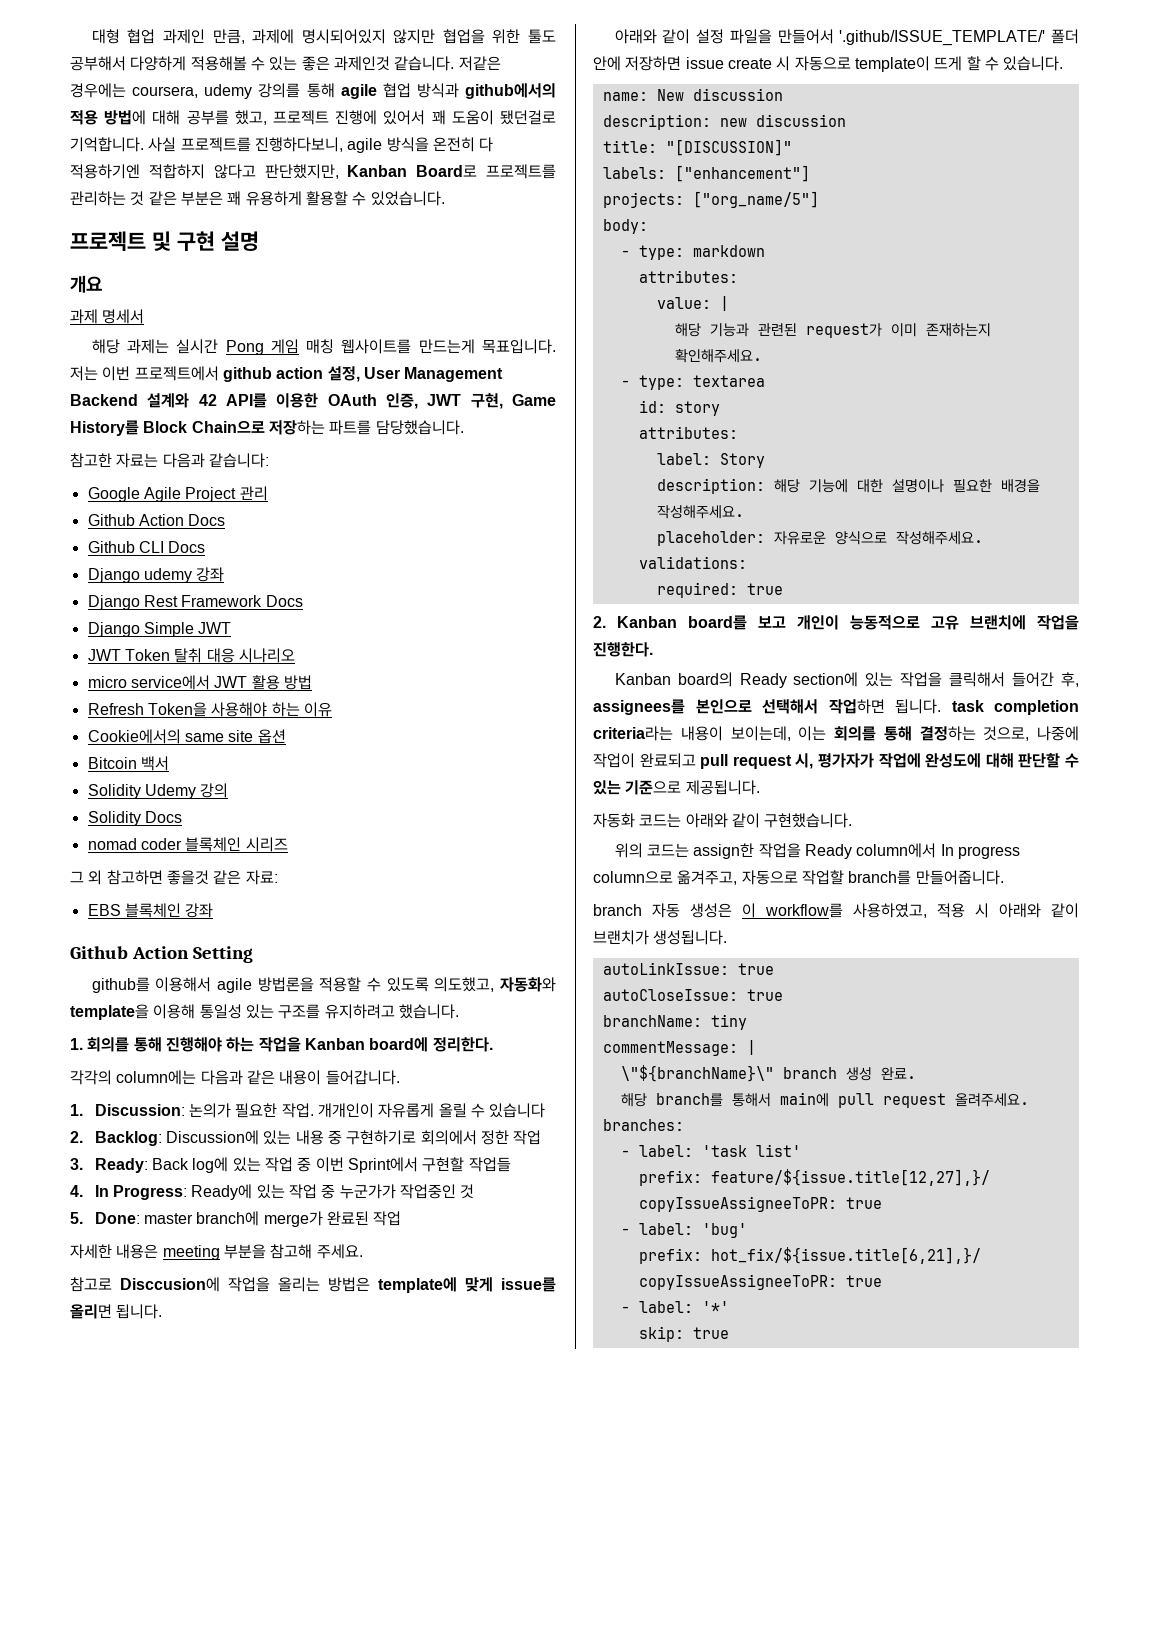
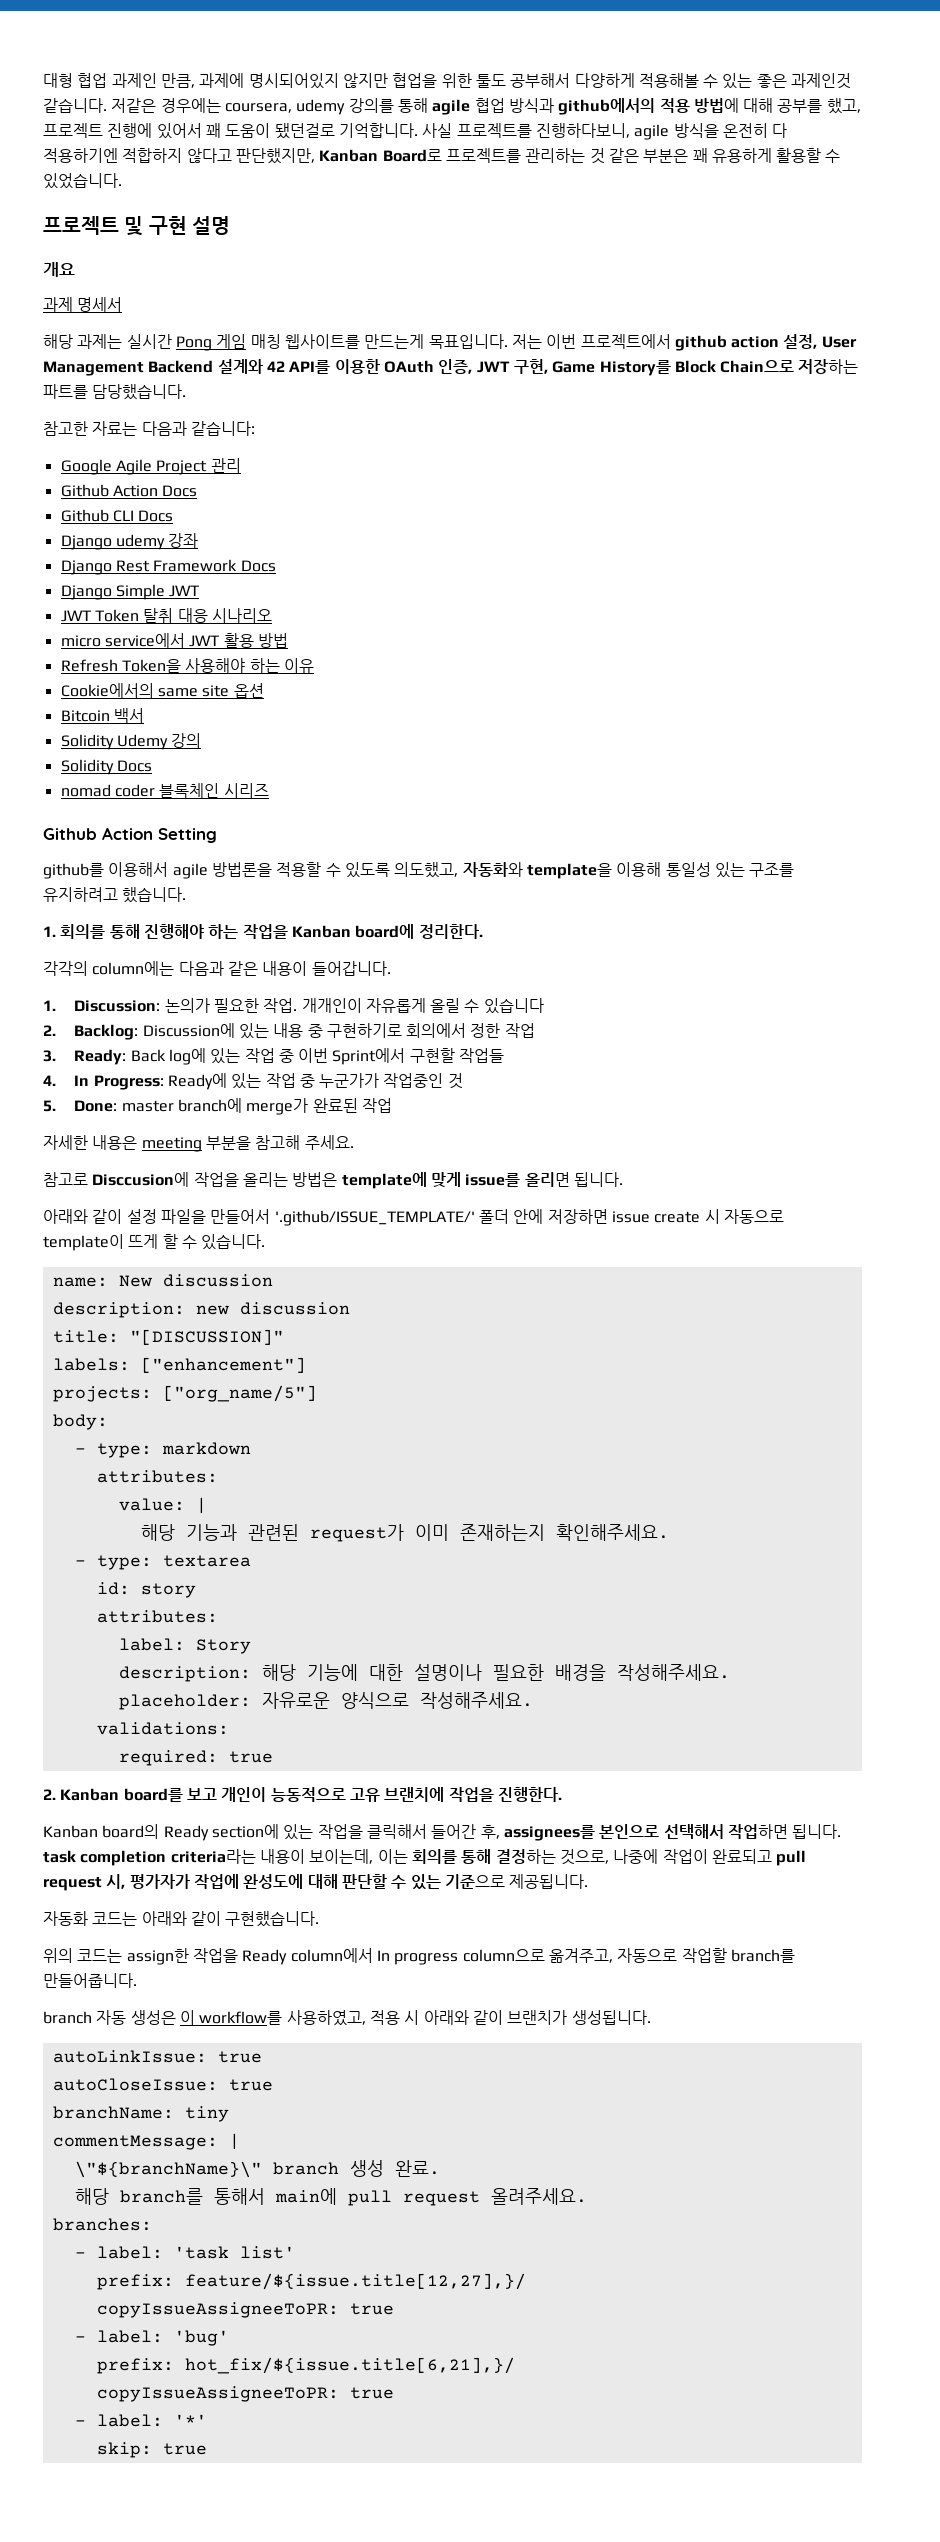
- 그 외 참고하면 좋을것 같은 자료:
- EBS 블록체인 강좌

